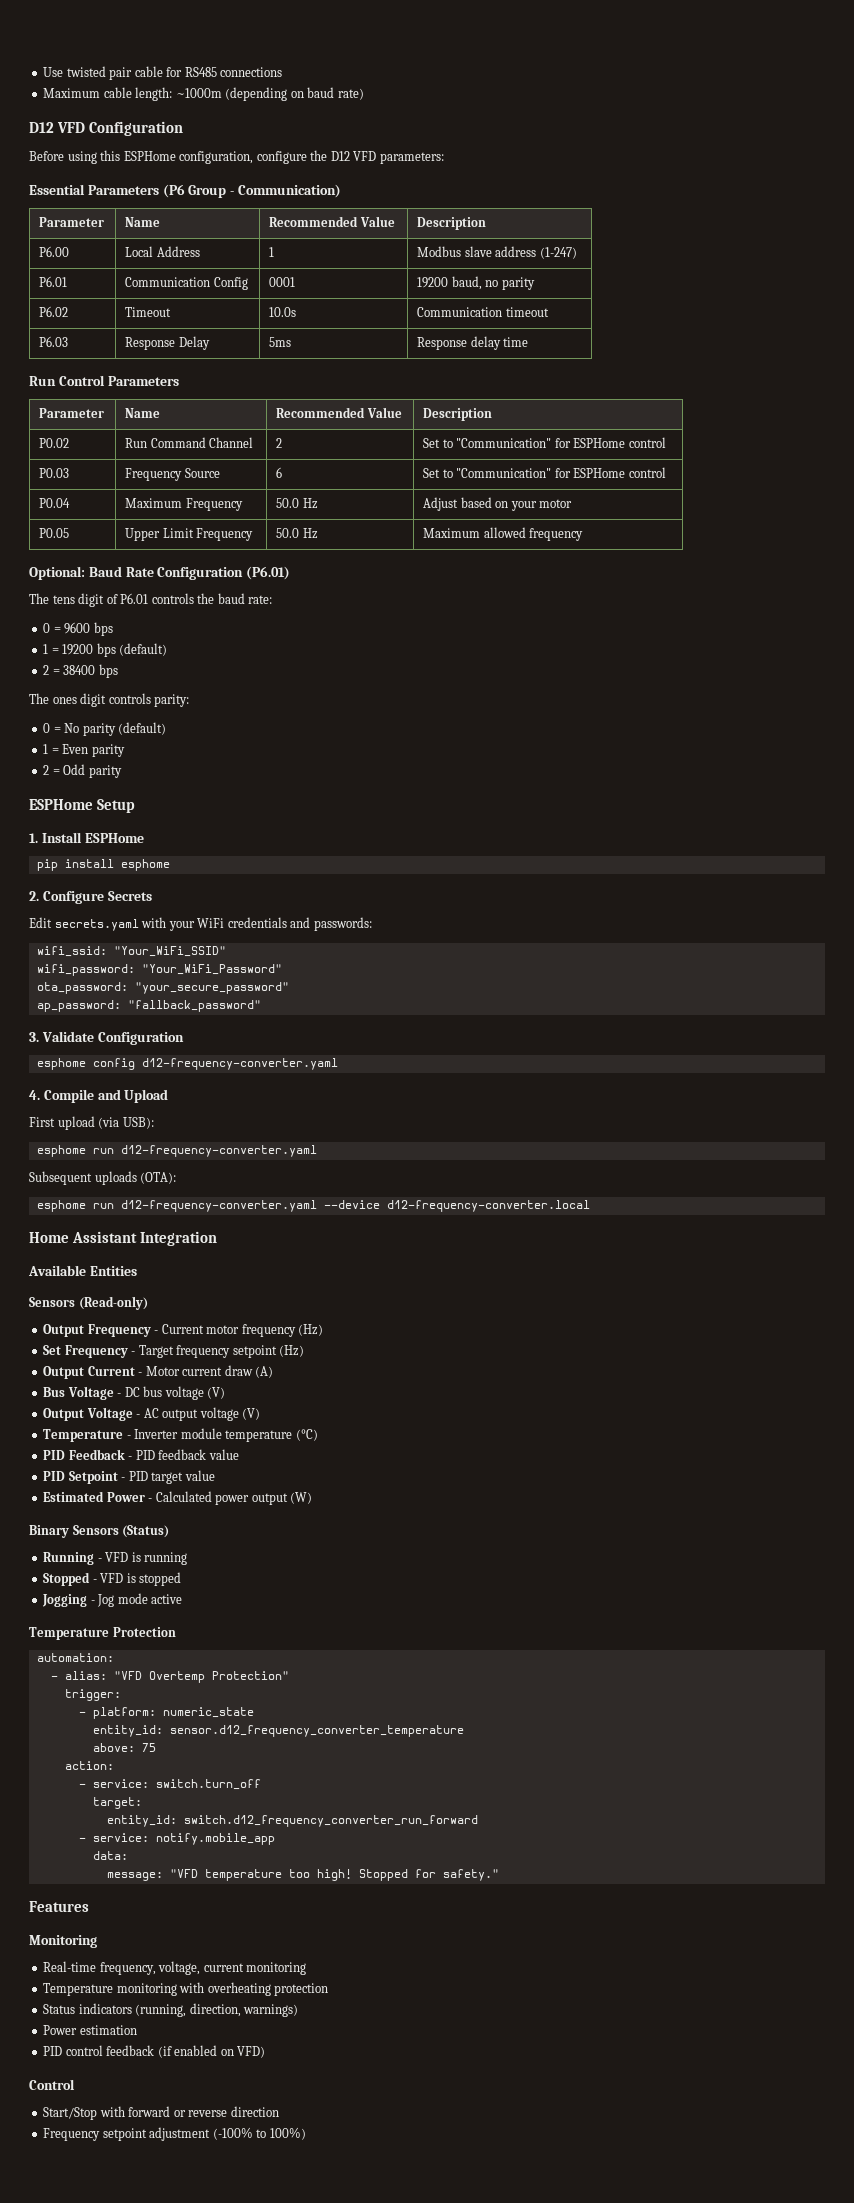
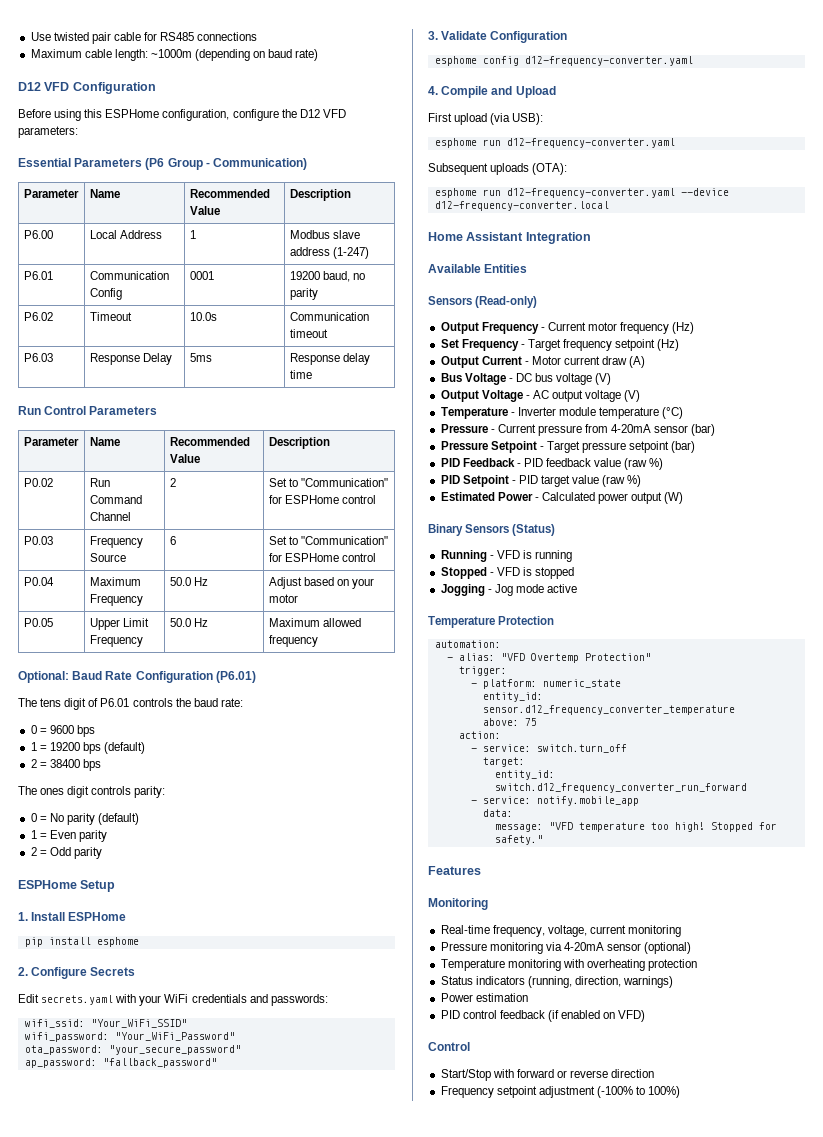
+ Pressure - Current pressure from 4-20mA sensor (bar)
+ Pressure Setpoint - Target pressure setpoint (bar)
- PID Feedback - PID feedback value
+ PID Feedback - PID feedback value (raw %)
- PID Setpoint - PID target value
+ PID Setpoint - PID target value (raw %)
+ Pressure monitoring via 4-20mA sensor (optional)

